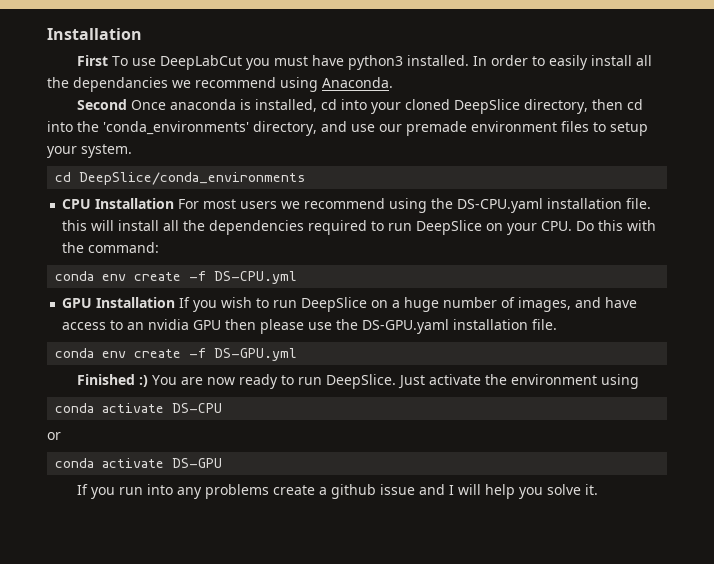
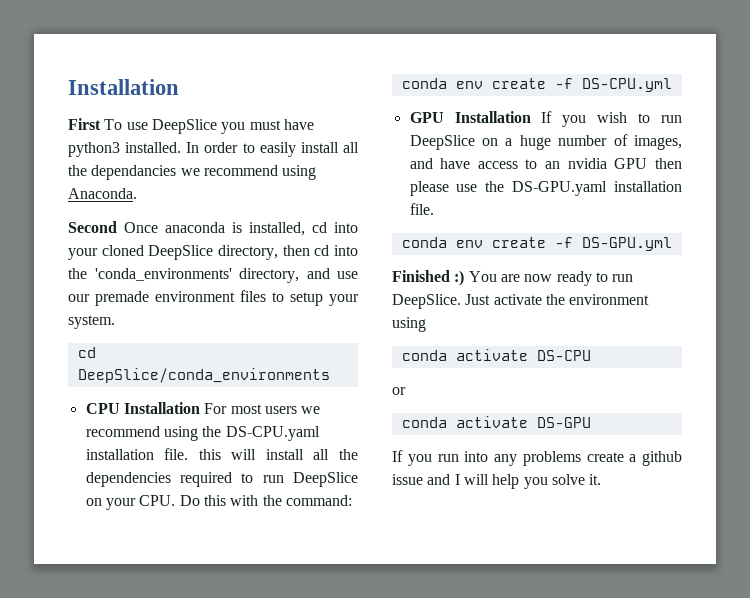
- First To use DeepLabCut you must have python3 installed.
+ First To use DeepSlice you must have python3 installed.

